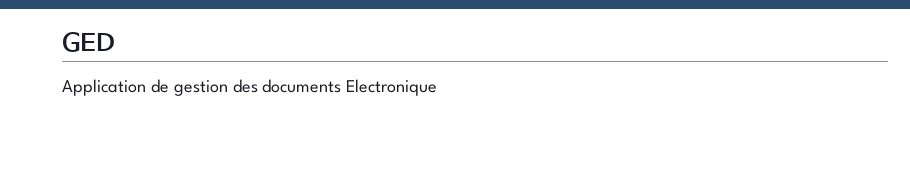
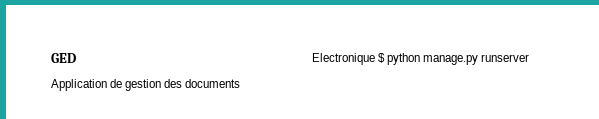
- Application de gestion des documents Electronique
+ Application de gestion des documents Electronique $ python manage.py runserver

